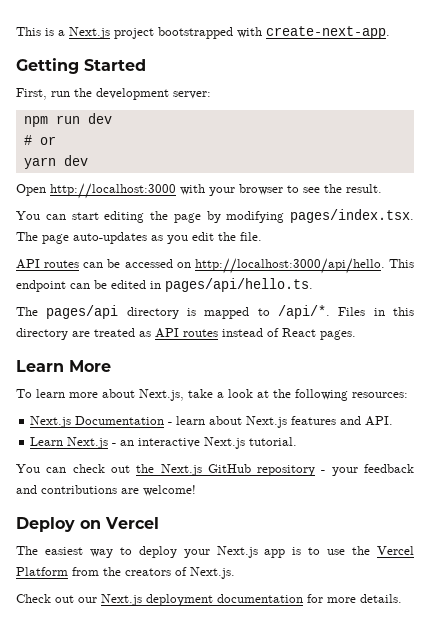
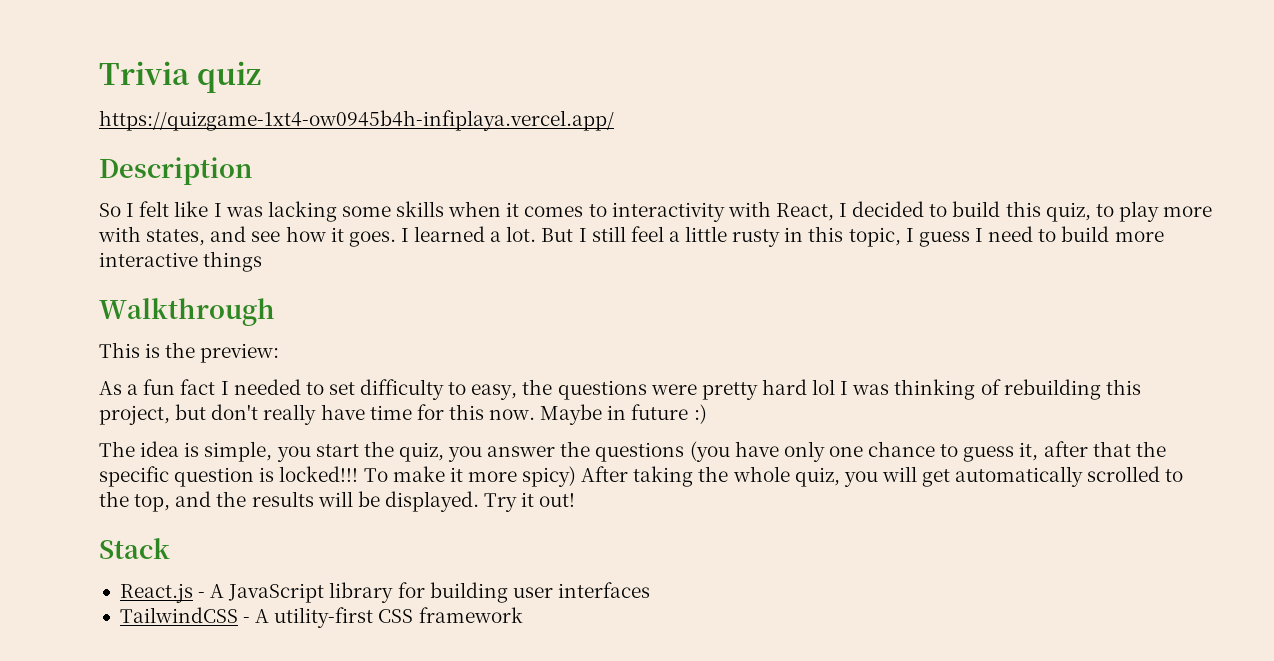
- This is a Next.js project bootstrapped with create-next-app.
- Getting Started
- First, run the development server:
- npm run dev
- # or
- yarn dev
- Open http://localhost:3000 with your browser to see the result.
- You can start editing the page by modifying pages/index.tsx. The page auto-updates as you edit the file.
- API routes can be accessed on http://localhost:3000/api/hello. This endpoint can be edited in pages/api/hello.ts.
- The pages/api directory is mapped to /api/*. Files in this directory are treated as API routes instead of React pages.
- Learn More
- To learn more about Next.js, take a look at the following resources:
- Next.js Documentation - learn about Next.js features and API.
- Learn Next.js - an interactive Next.js tutorial.
- You can check out the Next.js GitHub repository - your feedback and contributions are welcome!
- Deploy on Vercel
- The easiest way to deploy your Next.js app is to use the Vercel Platform from the creators of Next.js.
- Check out our Next.js deployment documentation for more details.
+ Trivia quiz
+ https://quizgame-1xt4-ow0945b4h-infiplaya.vercel.app/
+ Description
+ So I felt like I was lacking some skills when it comes to interactivity with React, I decided to build this quiz, to play more with states, and see how it goes. I learned a lot. But I still feel a little rusty in this topic, I guess I need to build more interactive things
+ Walkthrough
+ This is the preview:
+ As a fun fact I needed to set difficulty to easy, the questions were pretty hard lol I was thinking of rebuilding this project, but don't really have time for this now. Maybe in future :)
+ The idea is simple, you start the quiz, you answer the questions (you have only one chance to guess it, after that the specific question is locked!!! To make it more spicy) After taking the whole quiz, you will get automatically scrolled to the top, and the results will be displayed. Try it out!
+ Stack
+ React.js - A JavaScript library for building user interfaces
+ TailwindCSS - A utility-first CSS framework

